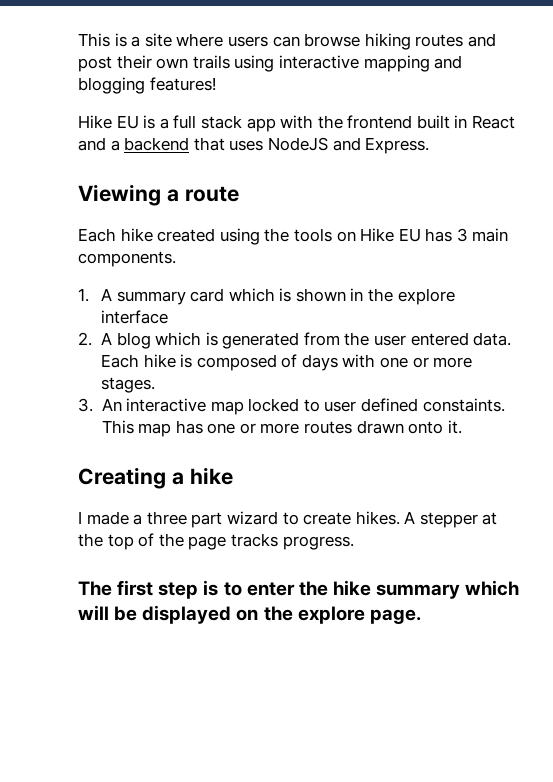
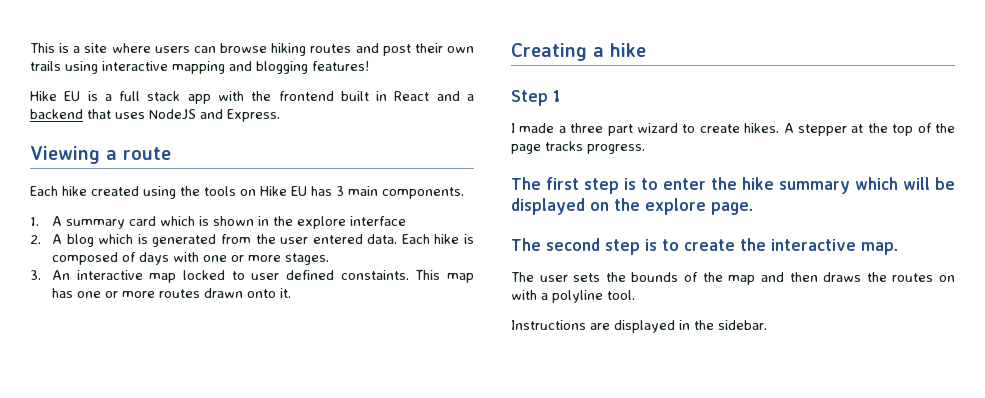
+ Step 1
+ The second step is to create the interactive map.
+ The user sets the bounds of the map and then draws the routes on with a polyline tool.
+ Instructions are displayed in the sidebar.

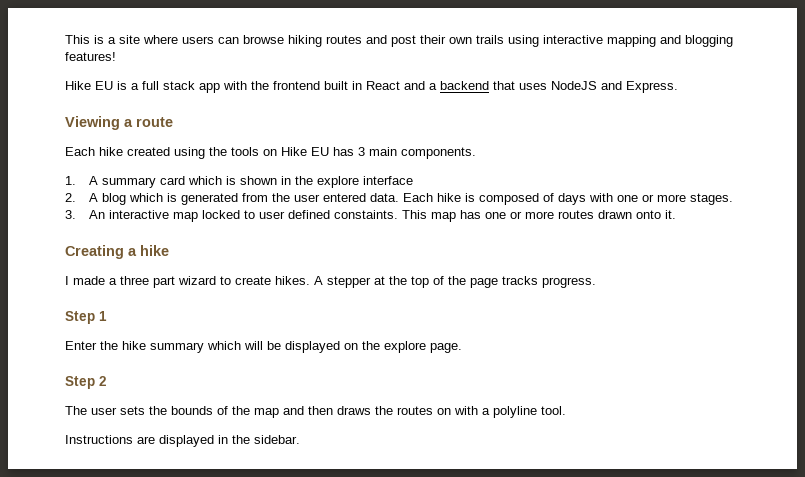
- Step 1
- The first step is to enter the hike summary which will be displayed on the explore page.
+ Step 1
+ Enter the hike summary which will be displayed on the explore page.
- The second step is to create the interactive map.
+ Step 2

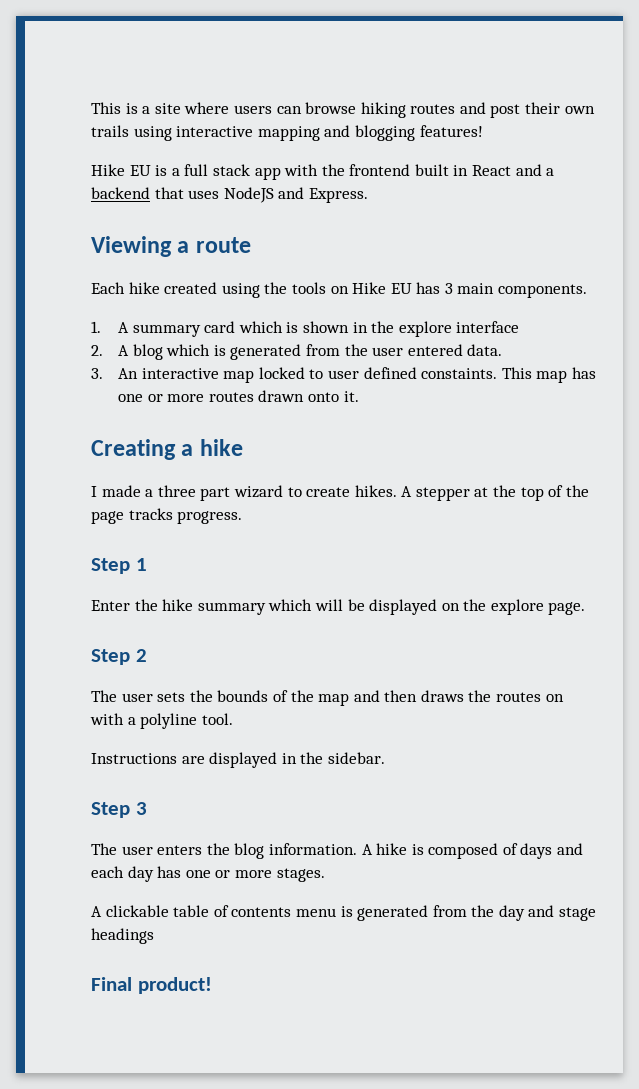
- Each hike is composed of days with one or more stages.
+ Step 3
+ The user enters the blog information. A hike is composed of days and each day has one or more stages.
+ A clickable table of contents menu is generated from the day and stage headings
+ Final product!

